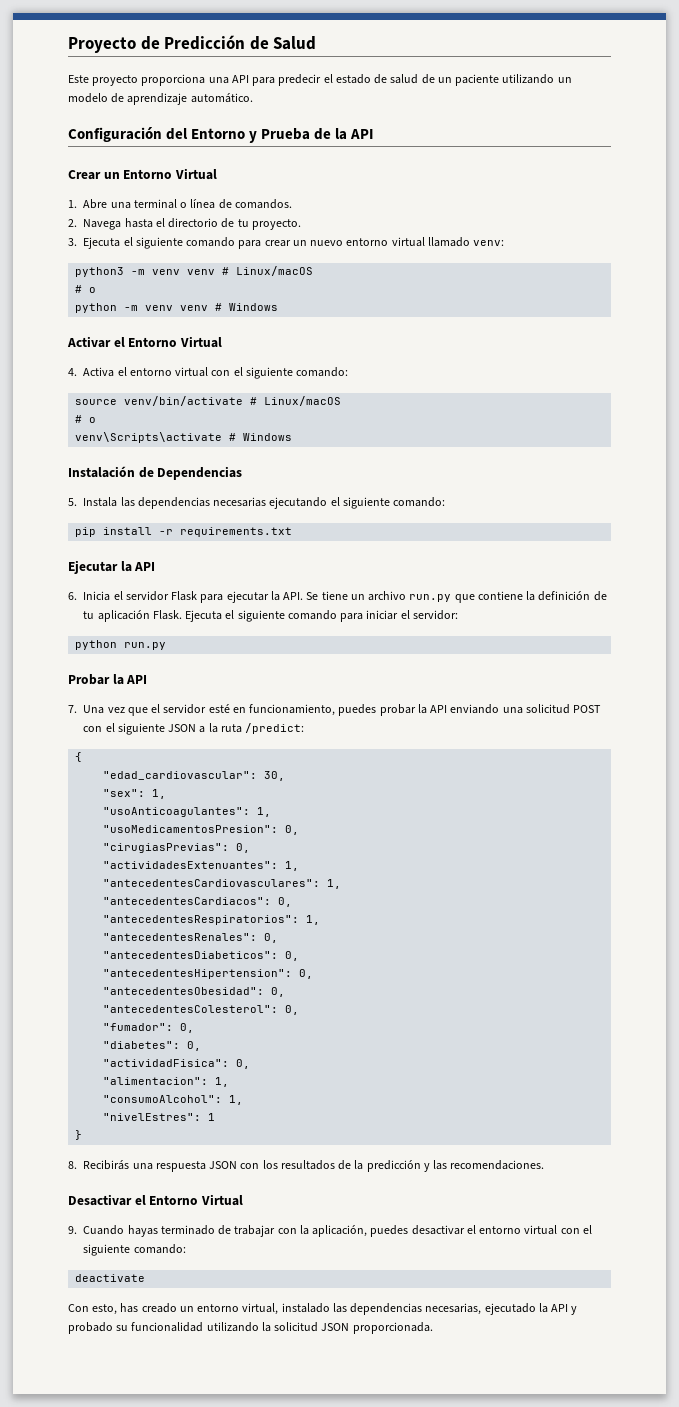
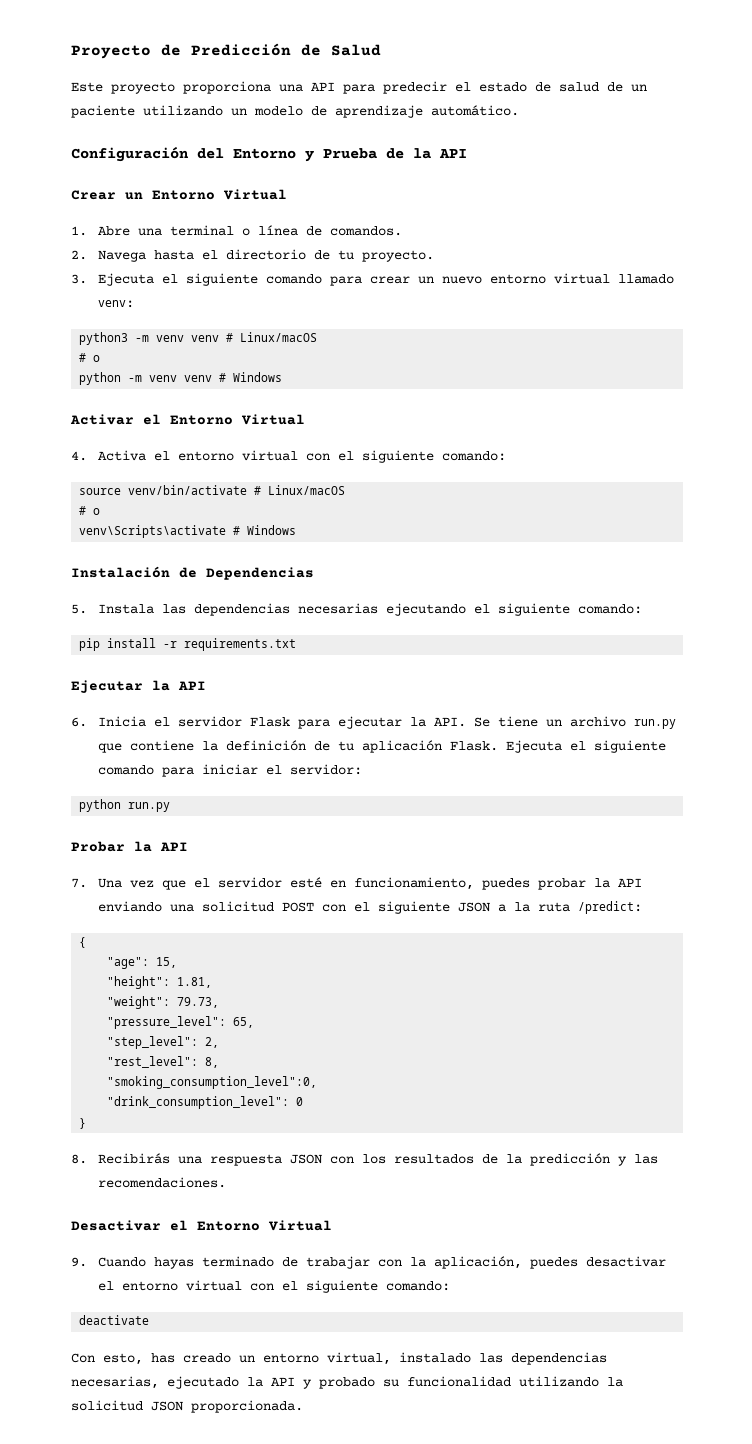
- "edad_cardiovascular": 30,
- "sex": 1,
- "usoAnticoagulantes": 1,
- "usoMedicamentosPresion": 0,
- "cirugiasPrevias": 0,
- "actividadesExtenuantes": 1,
- "antecedentesCardiovasculares": 1,
- "antecedentesCardiacos": 0,
- "antecedentesRespiratorios": 1,
- "antecedentesRenales": 0,
- "antecedentesDiabeticos": 0,
- "antecedentesHipertension": 0,
- "antecedentesObesidad": 0,
- "antecedentesColesterol": 0,
- "fumador": 0,
- "diabetes": 0,
- "actividadFisica": 0,
- "alimentacion": 1,
- "consumoAlcohol": 1,
- "nivelEstres": 1
+ "age": 15,
+ "height": 1.81,
+ "weight": 79.73,
+ "pressure_level": 65,
+ "step_level": 2,
+ "rest_level": 8,
+ "smoking_consumption_level":0,
+ "drink_consumption_level": 0

